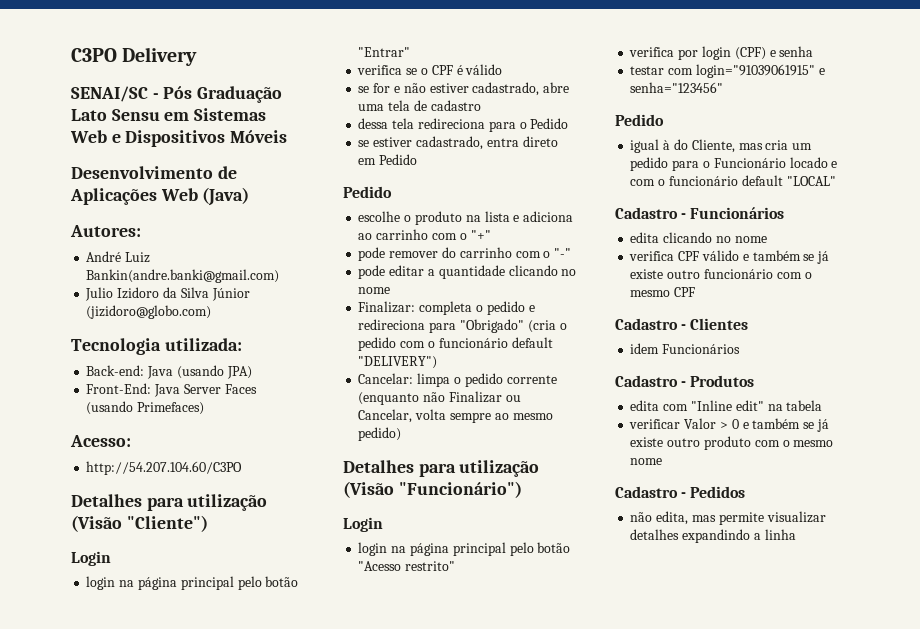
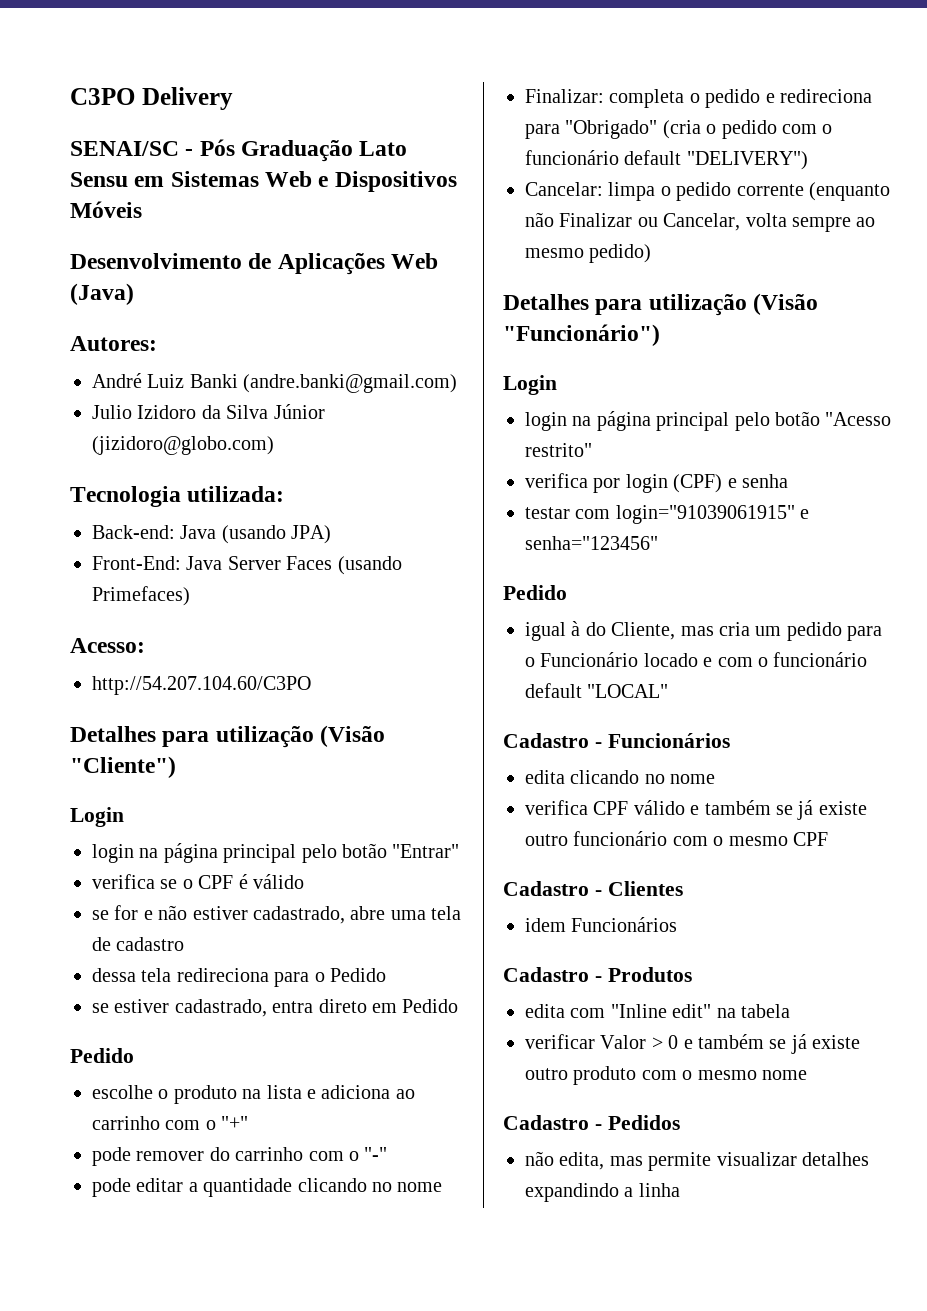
- André Luiz Bankin(andre.banki@gmail.com)
+ André Luiz Banki (andre.banki@gmail.com)

